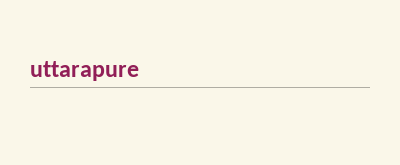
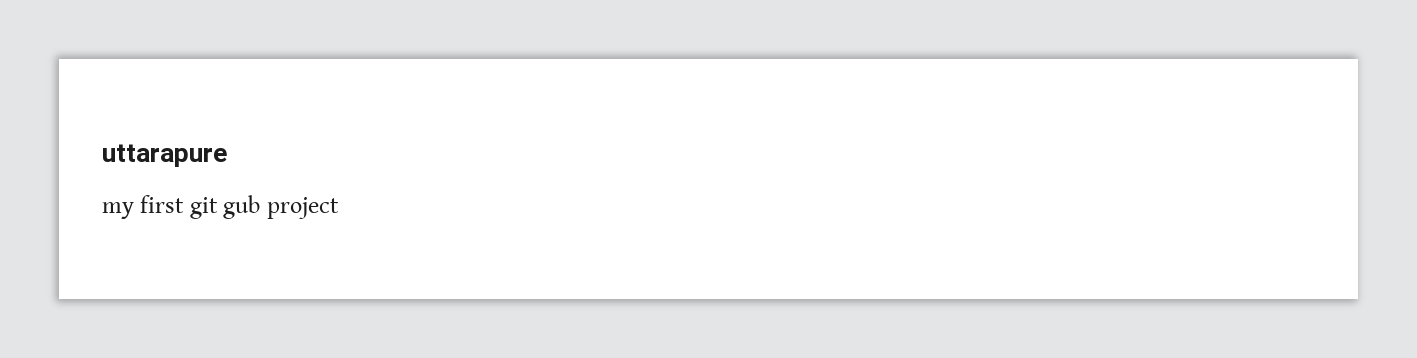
+ my first git gub project

